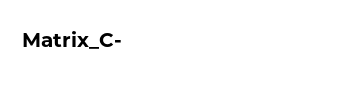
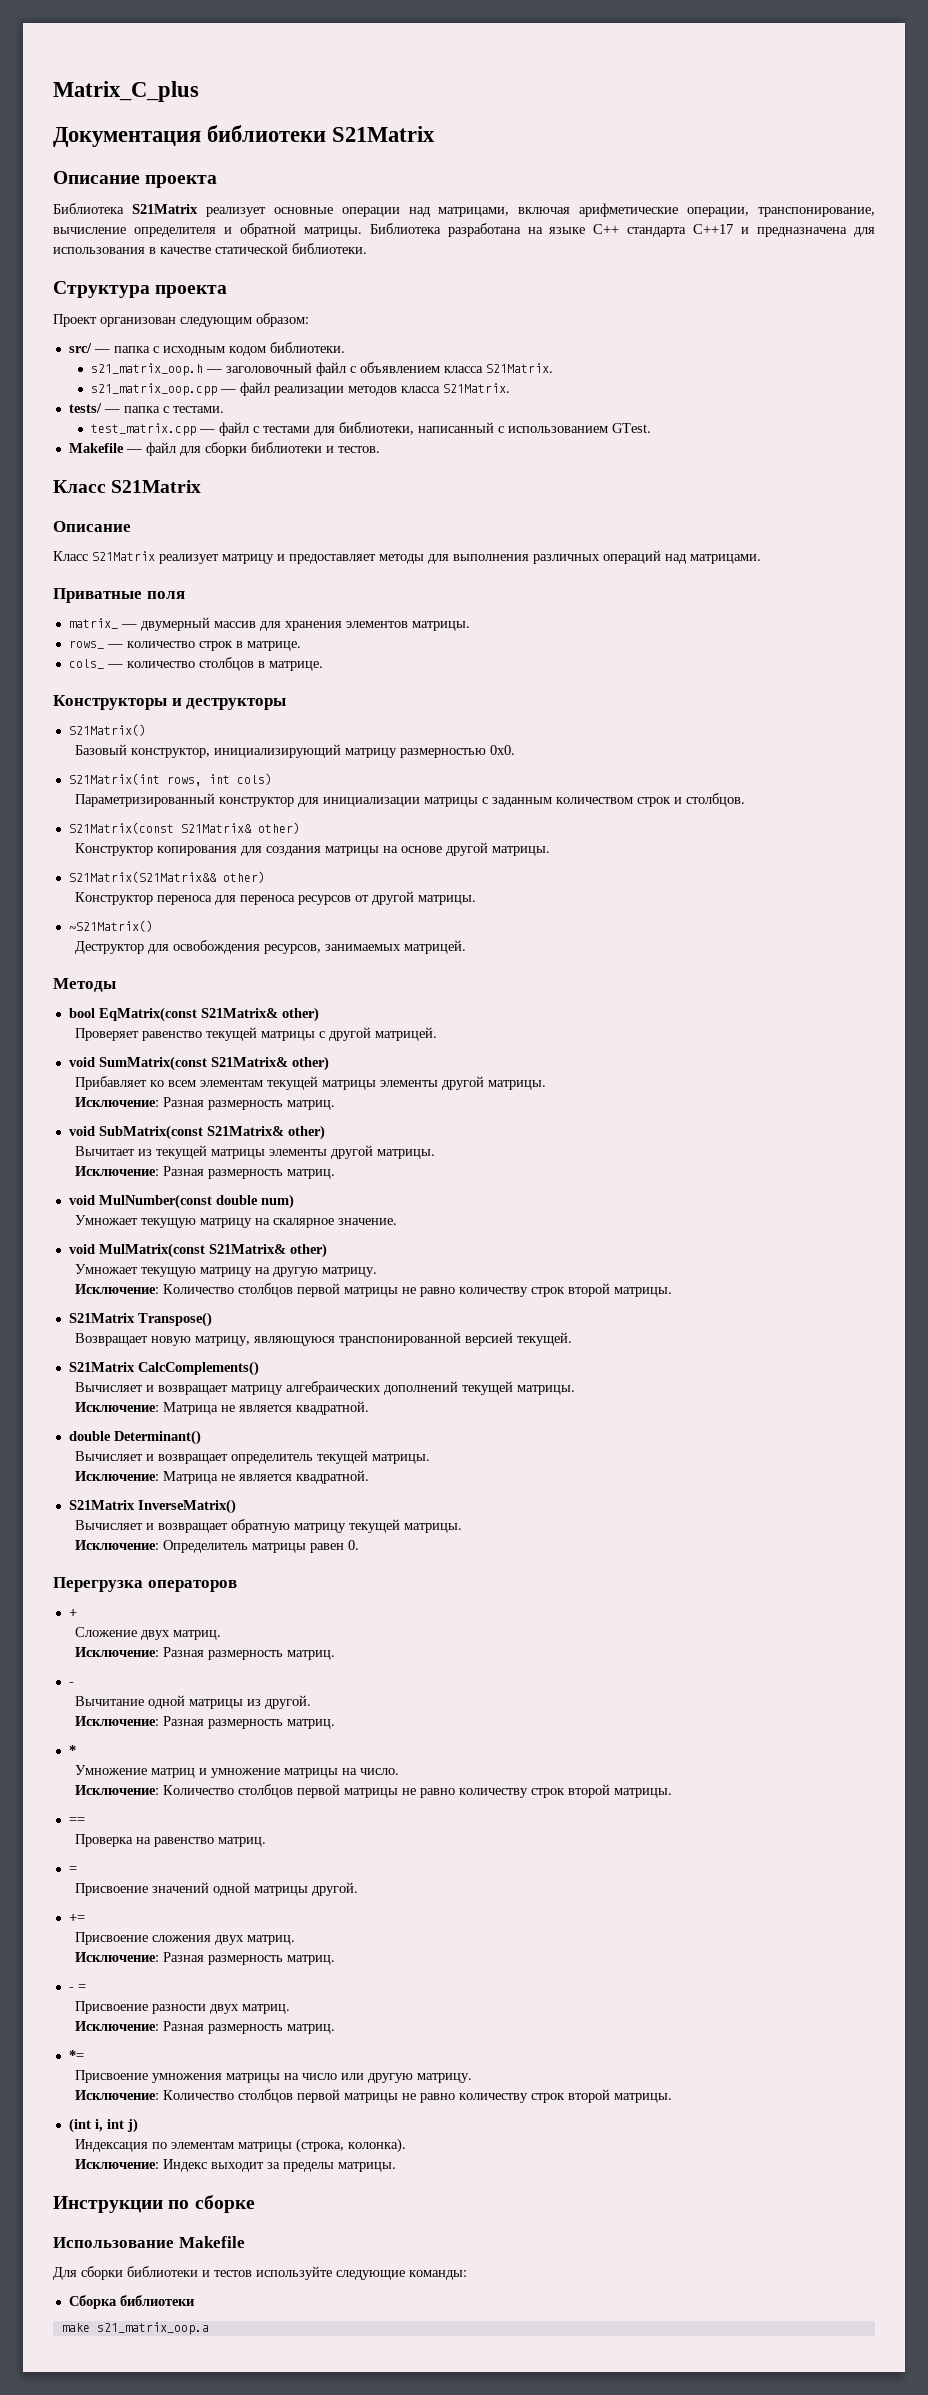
- Matrix_C-
+ Matrix_C_plus
+ Документация библиотеки S21Matrix
+ Описание проекта
+ Библиотека S21Matrix реализует основные операции над матрицами, включая арифметические операции, транспонирование, вычисление определителя и обратной матрицы. Библиотека разработана на языке C++ стандарта C++17 и предназначена для использования в качестве статической библиотеки.
+ Структура проекта
+ Проект организован следующим образом:
+ src/ — папка с исходным кодом библиотеки.
+ s21_matrix_oop.h — заголовочный файл с объявлением класса S21Matrix.
+ s21_matrix_oop.cpp — файл реализации методов класса S21Matrix.
+ tests/ — папка с тестами.
+ test_matrix.cpp — файл с тестами для библиотеки, написанный с использованием GTest.
+ Makefile — файл для сборки библиотеки и тестов.
+ Класс S21Matrix
+ Описание
+ Класс S21Matrix реализует матрицу и предоставляет методы для выполнения различных операций над матрицами.
+ Приватные поля
+ matrix_ — двумерный массив для хранения элементов матрицы.
+ rows_ — количество строк в матрице.
+ cols_ — количество столбцов в матрице.
+ Конструкторы и деструкторы
+ S21Matrix()
+ Базовый конструктор, инициализирующий матрицу размерностью 0x0.
+ S21Matrix(int rows, int cols)
+ Параметризированный конструктор для инициализации матрицы с заданным количеством строк и столбцов.
+ S21Matrix(const S21Matrix& other)
+ Конструктор копирования для создания матрицы на основе другой матрицы.
+ S21Matrix(S21Matrix&& other)
+ Конструктор переноса для переноса ресурсов от другой матрицы.
+ ~S21Matrix()
+ Деструктор для освобождения ресурсов, занимаемых матрицей.
+ Методы
+ bool EqMatrix(const S21Matrix& other)
+ Проверяет равенство текущей матрицы с другой матрицей.
+ void SumMatrix(const S21Matrix& other)
+ Прибавляет ко всем элементам текущей матрицы элементы другой матрицы.
+ Исключение: Разная размерность матриц.
+ void SubMatrix(const S21Matrix& other)
+ Вычитает из текущей матрицы элементы другой матрицы.
+ Исключение: Разная размерность матриц.
+ void MulNumber(const double num)
+ Умножает текущую матрицу на скалярное значение.
+ void MulMatrix(const S21Matrix& other)
+ Умножает текущую матрицу на другую матрицу.
+ Исключение: Количество столбцов первой матрицы не равно количеству строк второй матрицы.
+ S21Matrix Transpose()
+ Возвращает новую матрицу, являющуюся транспонированной версией текущей.
+ S21Matrix CalcComplements()
+ Вычисляет и возвращает матрицу алгебраических дополнений текущей матрицы.
+ Исключение: Матрица не является квадратной.
+ double Determinant()
+ Вычисляет и возвращает определитель текущей матрицы.
+ Исключение: Матрица не является квадратной.
+ S21Matrix InverseMatrix()
+ Вычисляет и возвращает обратную матрицу текущей матрицы.
+ Исключение: Определитель матрицы равен 0.
+ Перегрузка операторов
+ +
+ Сложение двух матриц.
+ Исключение: Разная размерность матриц.
+ -
+ Вычитание одной матрицы из другой.
+ Исключение: Разная размерность матриц.
+ *
+ Умножение матриц и умножение матрицы на число.
+ Исключение: Количество столбцов первой матрицы не равно количеству строк второй матрицы.
+ ==
+ Проверка на равенство матриц.
+ =
+ Присвоение значений одной матрицы другой.
+ +=
+ Присвоение сложения двух матриц.
+ Исключение: Разная размерность матриц.
+ - =
+ Присвоение разности двух матриц.
+ Исключение: Разная размерность матриц.
+ *=
+ Присвоение умножения матрицы на число или другую матрицу.
+ Исключение: Количество столбцов первой матрицы не равно количеству строк второй матрицы.
+ (int i, int j)
+ Индексация по элементам матрицы (строка, колонка).
+ Исключение: Индекс выходит за пределы матрицы.
+ Инструкции по сборке
+ Использование Makefile
+ Для сборки библиотеки и тестов используйте следующие команды:
+ Сборка библиотеки
+ make s21_matrix_oop.a

